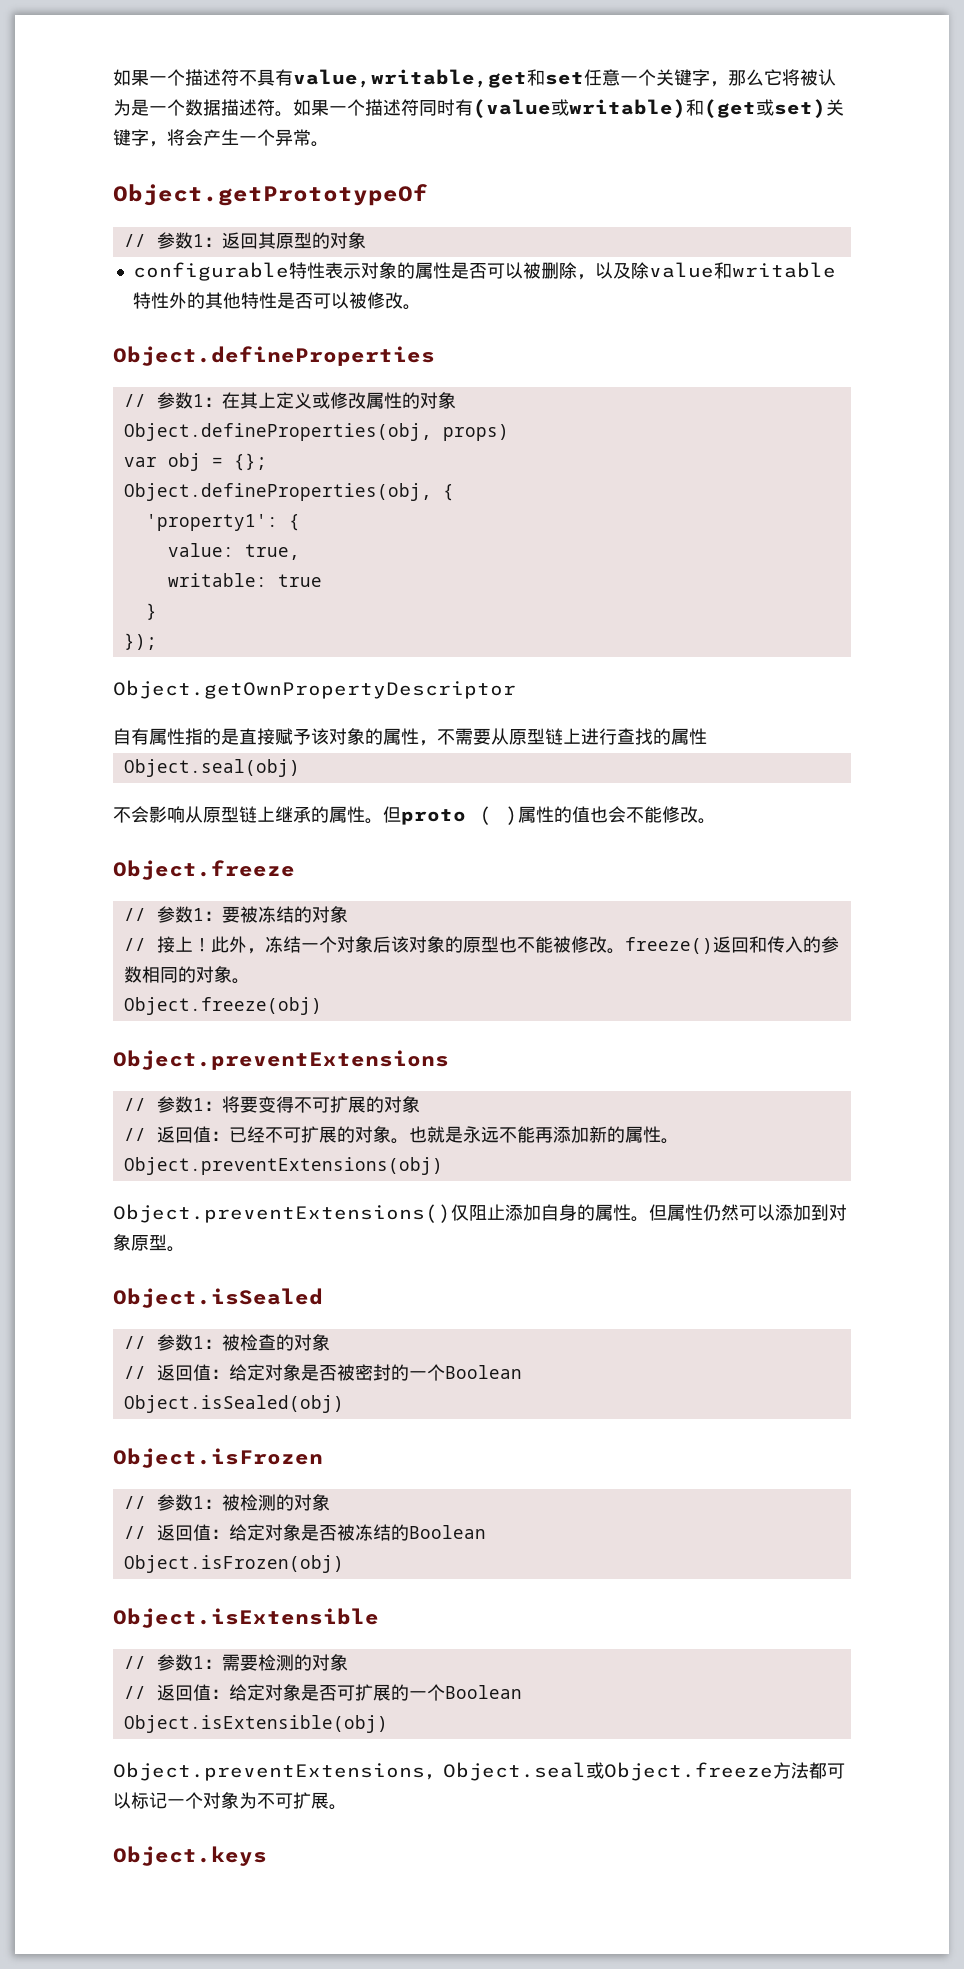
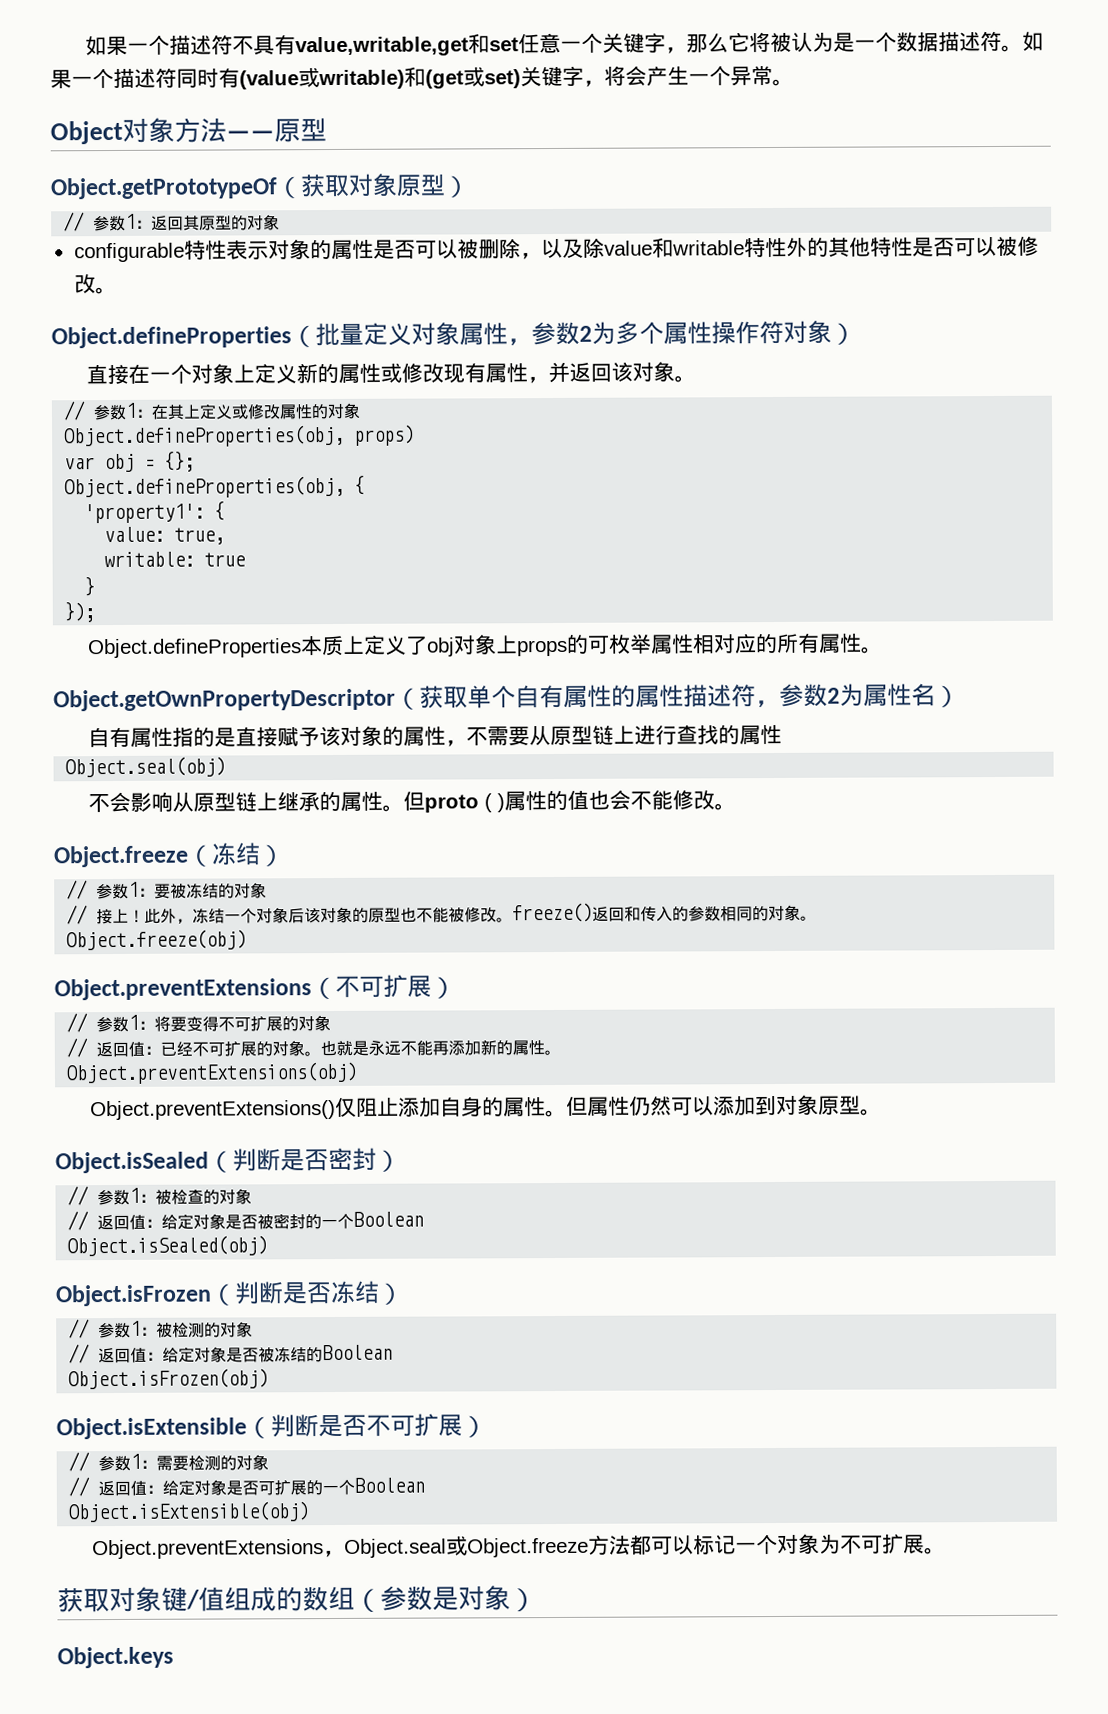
- Object.getPrototypeOf
+ Object对象方法——原型
+ Object.getPrototypeOf（获取对象原型）
- Object.defineProperties
+ Object.defineProperties（批量定义对象属性，参数2为多个属性操作符对象）
+ 直接在一个对象上定义新的属性或修改现有属性，并返回该对象。
- Object.getOwnPropertyDescriptor
+ Object.defineProperties本质上定义了obj对象上props的可枚举属性相对应的所有属性。
+ Object.getOwnPropertyDescriptor（获取单个自有属性的属性描述符，参数2为属性名）
  但proto ( )属性的值也会不能修改。
- Object.freeze
+ Object.freeze（冻结）
  Object.freeze(obj)
- Object.preventExtensions
+ Object.preventExtensions（不可扩展）
- Object.isSealed
+ Object.isSealed（判断是否密封）
- Object.isFrozen
+ Object.isFrozen（判断是否冻结）
- Object.isExtensible
+ Object.isExtensible（判断是否不可扩展）
+ 获取对象键/值组成的数组（参数是对象）

